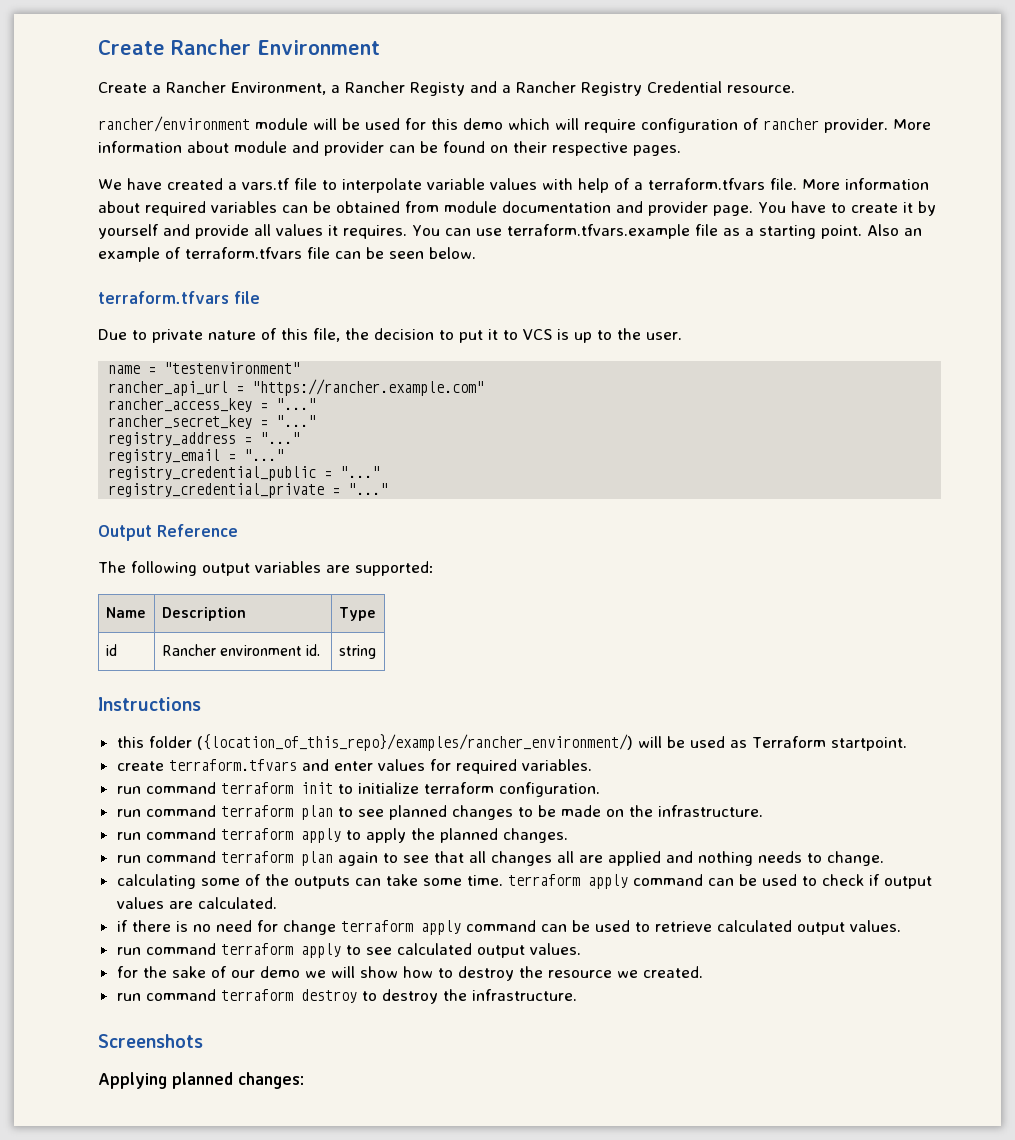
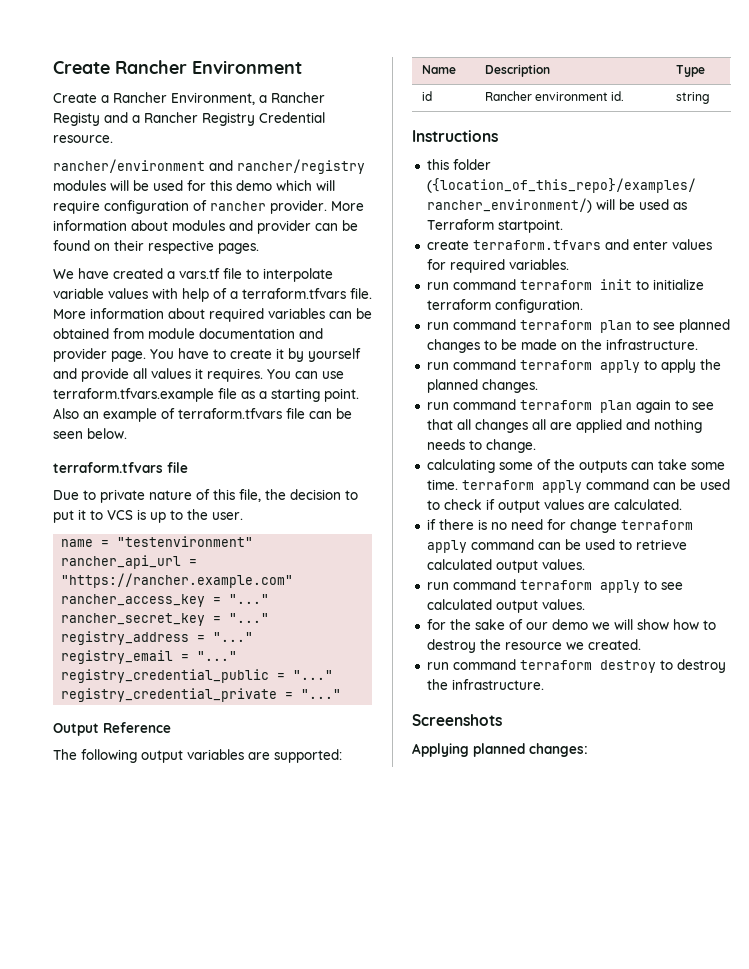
- rancher/environment module will be used for this demo which will require configuration of rancher provider.
+ rancher/environment and rancher/registry modules will be used for this demo which will require configuration of rancher provider.
- More information about module and provider can be found on their respective pages.
+ More information about modules and provider can be found on their respective pages.

